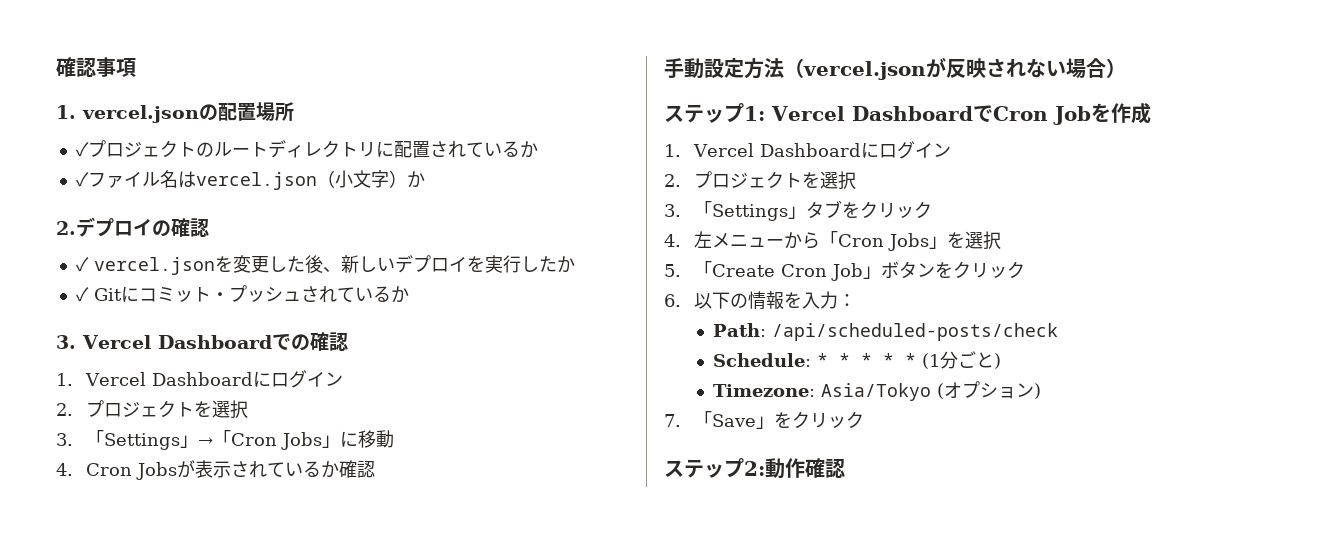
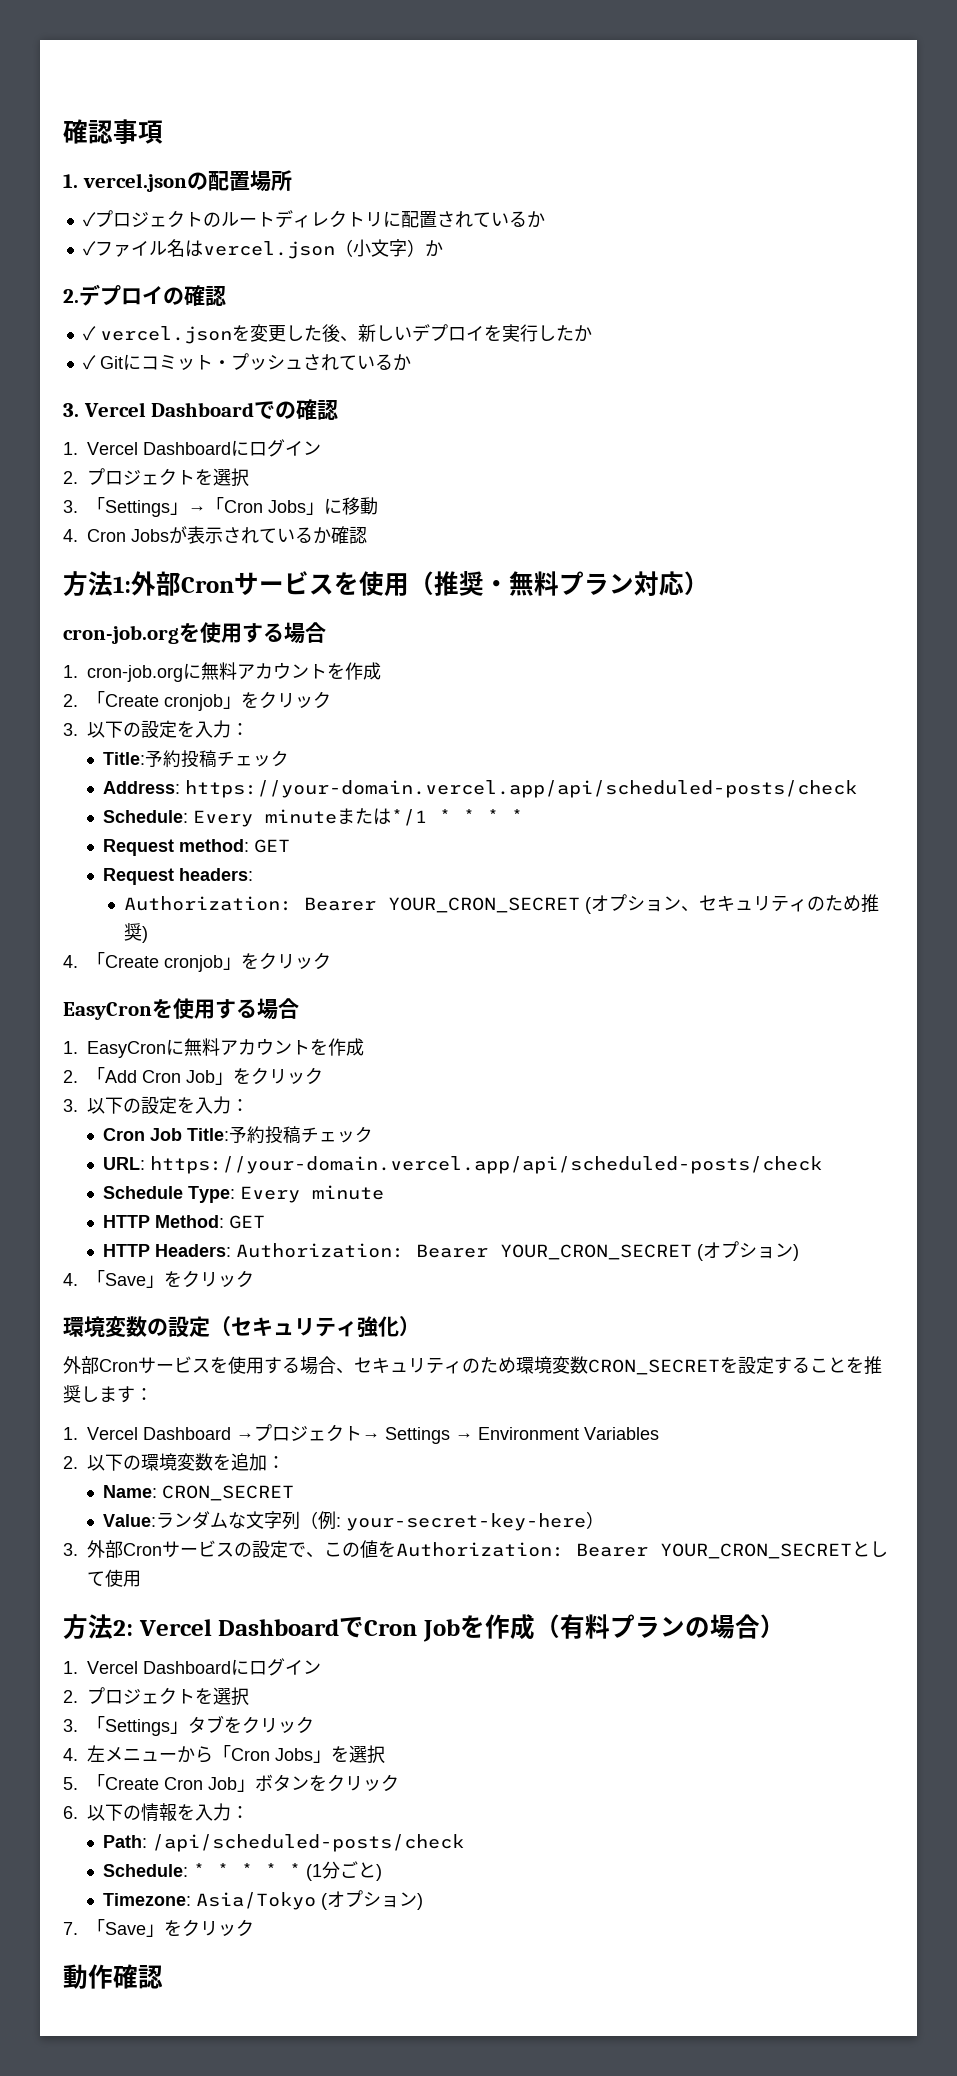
- 手動設定方法（vercel.jsonが反映されない場合）
- ステップ1: Vercel DashboardでCron Jobを作成
+ 方法1:外部Cronサービスを使用（推奨・無料プラン対応）
+ cron-job.orgを使用する場合
+ 1. cron-job.orgに無料アカウントを作成
+ 2.「Create cronjob」をクリック
+ 3.以下の設定を入力：
+ Title:予約投稿チェック
+ Address: https://your-domain.vercel.app/api/scheduled-posts/check
+ Schedule: Every minuteまたは*/1 * * * *
+ Request method: GET
+ Request headers:
+ Authorization: Bearer YOUR_CRON_SECRET (オプション、セキュリティのため推奨)
+ 4.「Create cronjob」をクリック
+ EasyCronを使用する場合
+ 1. EasyCronに無料アカウントを作成
+ 2.「Add Cron Job」をクリック
+ 3.以下の設定を入力：
+ Cron Job Title:予約投稿チェック
+ URL: https://your-domain.vercel.app/api/scheduled-posts/check
+ Schedule Type: Every minute
+ HTTP Method: GET
+ HTTP Headers: Authorization: Bearer YOUR_CRON_SECRET (オプション)
+ 4.「Save」をクリック
+ 環境変数の設定（セキュリティ強化）
+ 外部Cronサービスを使用する場合、セキュリティのため環境変数CRON_SECRETを設定することを推奨します：
+ 1. Vercel Dashboard →プロジェクト→ Settings → Environment Variables
+ 2.以下の環境変数を追加：
+ Name: CRON_SECRET
+ Value:ランダムな文字列（例: your-secret-key-here）
+ 3.外部Cronサービスの設定で、この値をAuthorization: Bearer YOUR_CRON_SECRETとして使用
+ 方法2: Vercel DashboardでCron Jobを作成（有料プランの場合）
- ステップ2:動作確認
+ 動作確認

